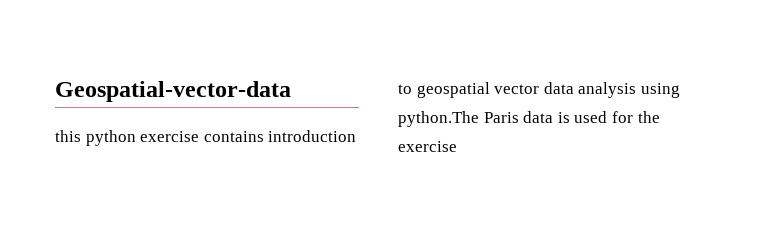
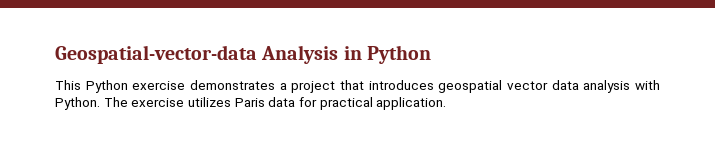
- Geospatial-vector-data
- this python exercise contains introduction to geospatial vector data analysis using python.The Paris data is used for the exercise
+ Geospatial-vector-data Analysis in Python
+ This Python exercise demonstrates a project that introduces geospatial vector data analysis with Python. The exercise utilizes Paris data for practical application.

